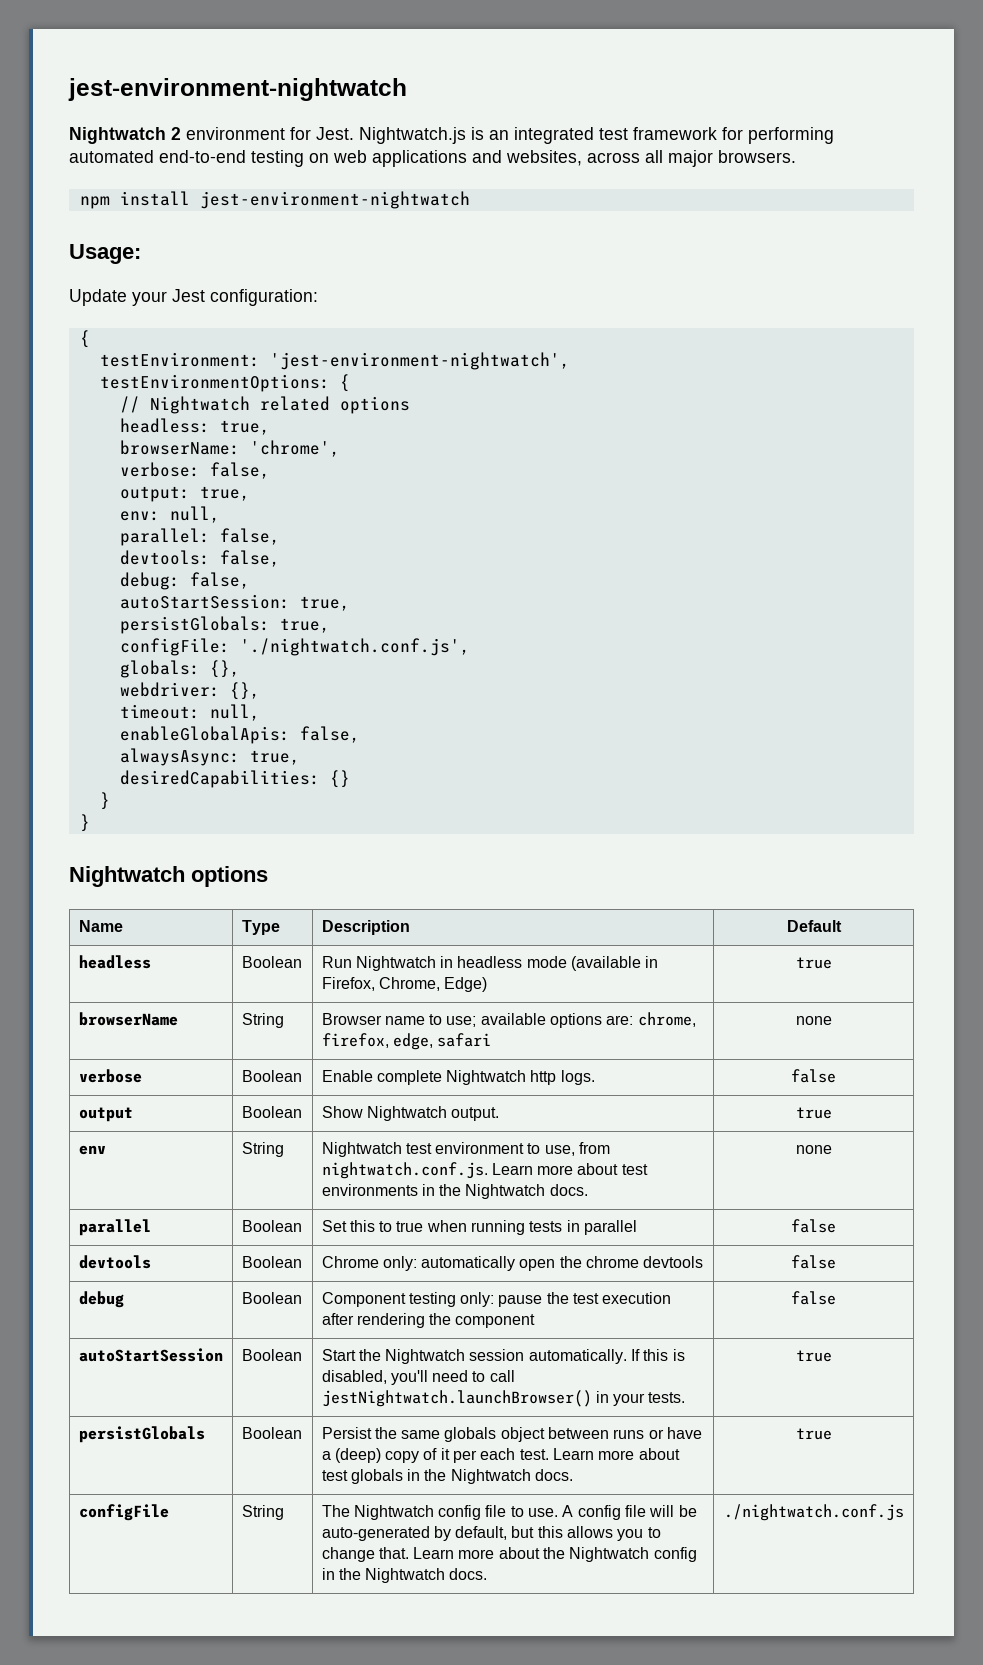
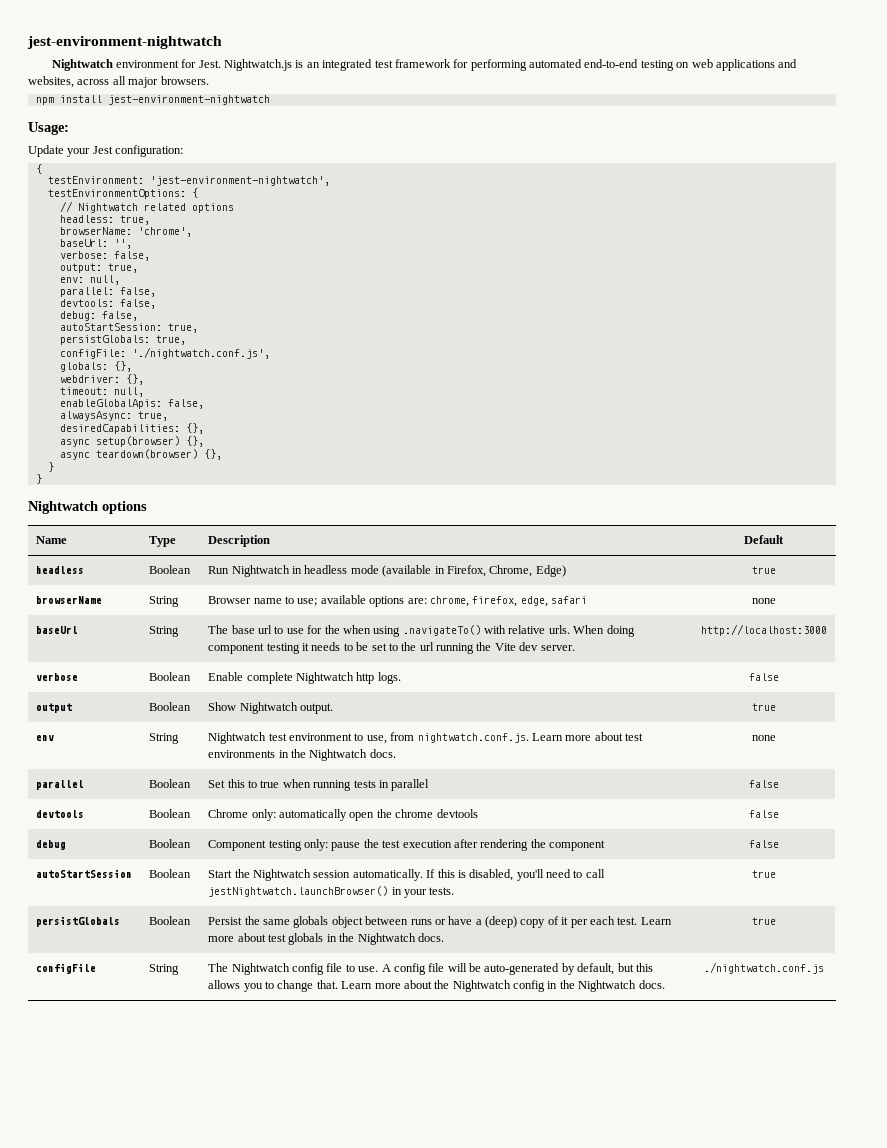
- Nightwatch 2 environment for Jest.
+ Nightwatch environment for Jest.
+ baseUrl: '',
- desiredCapabilities: {}
+ desiredCapabilities: {},
+ async setup(browser) {},
+ async teardown(browser) {},
+ baseUrl | String | The base url to use for the when using .navigateTo() with relative urls. When doing component testing it needs to be set to the url running the Vite dev server. | http://localhost:3000

